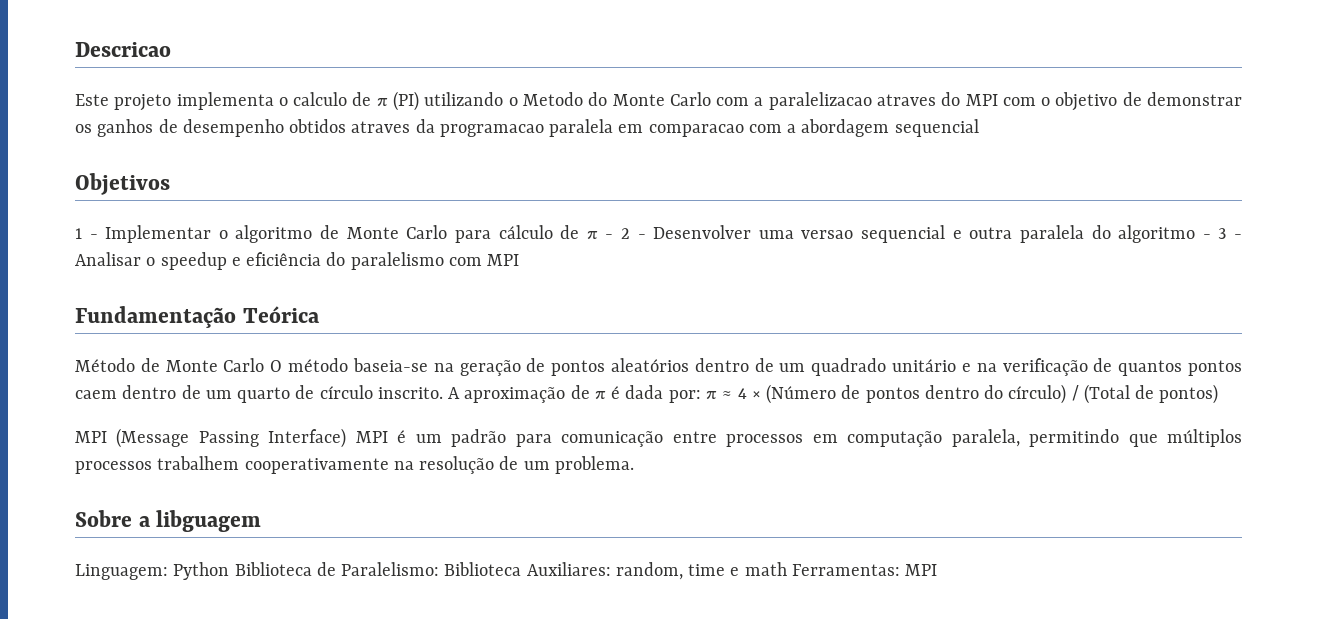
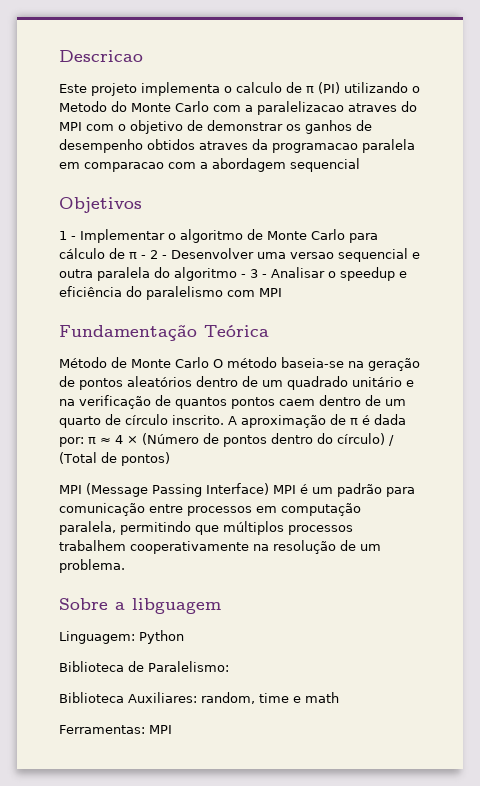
- Linguagem: Python Biblioteca de Paralelismo: Biblioteca Auxiliares: random, time e math Ferramentas: MPI
+ Linguagem: Python
+ Biblioteca de Paralelismo:
+ Biblioteca Auxiliares: random, time e math
+ Ferramentas: MPI

